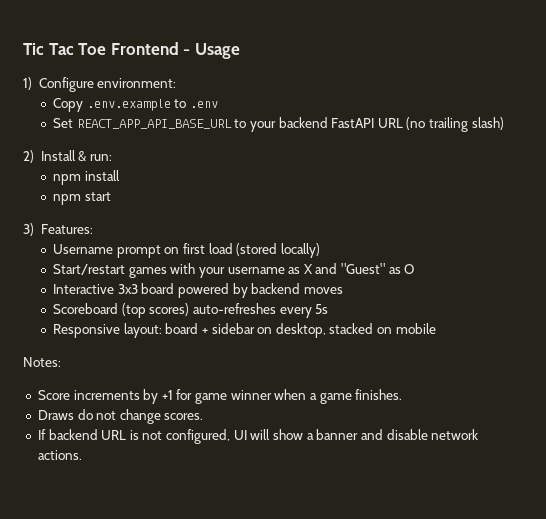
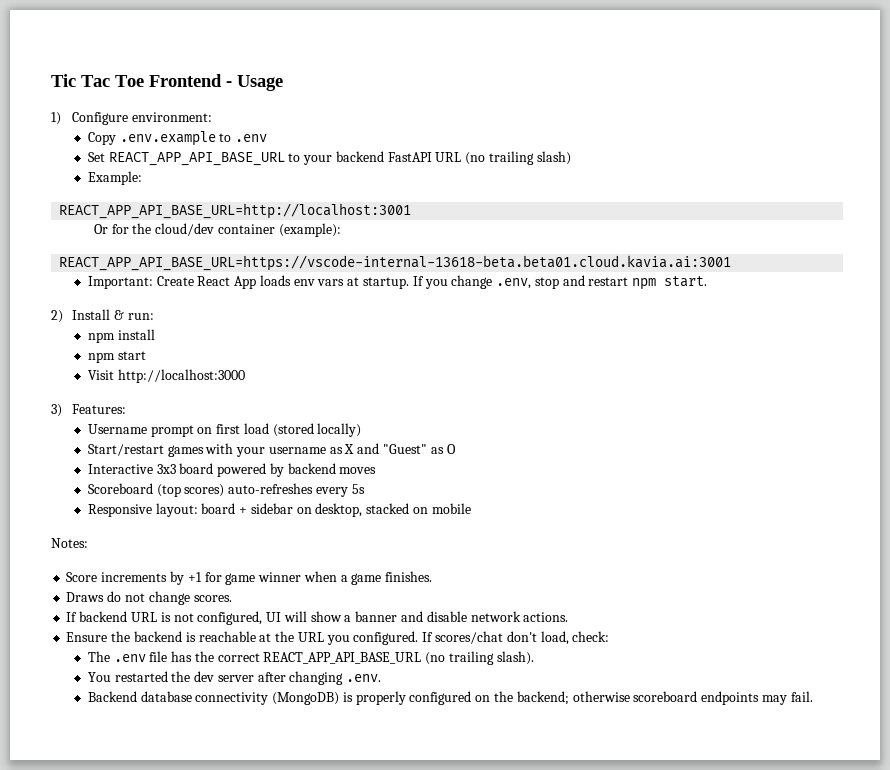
+ Example:
+ REACT_APP_API_BASE_URL=http://localhost:3001
+ Or for the cloud/dev container (example):
+ REACT_APP_API_BASE_URL=https://vscode-internal-13618-beta.beta01.cloud.kavia.ai:3001
+ Important: Create React App loads env vars at startup. If you change .env, stop and restart npm start.
+ Visit http://localhost:3000
+ Ensure the backend is reachable at the URL you configured. If scores/chat don't load, check:
+ The .env file has the correct REACT_APP_API_BASE_URL (no trailing slash).
+ You restarted the dev server after changing .env.
+ Backend database connectivity (MongoDB) is properly configured on the backend; otherwise scoreboard endpoints may fail.

